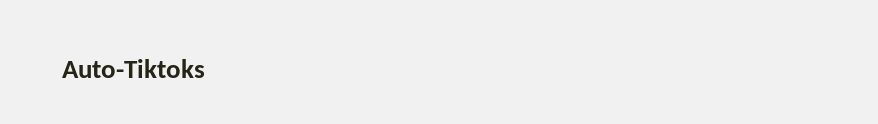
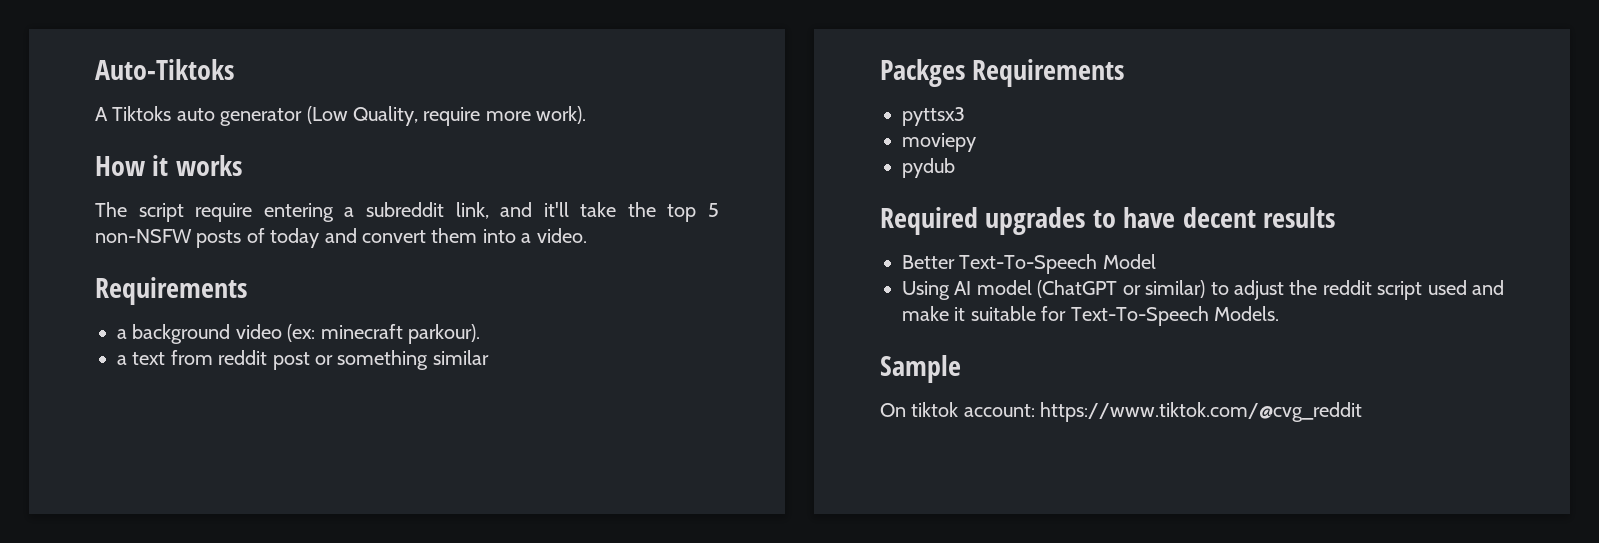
+ A Tiktoks auto generator (Low Quality, require more work).
+ How it works
+ The script require entering a subreddit link, and it'll take the top 5 non-NSFW posts of today and convert them into a video.
+ Requirements
+ a background video (ex: minecraft parkour).
+ a text from reddit post or something similar
+ Packges Requirements
+ pyttsx3
+ moviepy
+ pydub
+ Required upgrades to have decent results
+ Better Text-To-Speech Model
+ Using AI model (ChatGPT or similar) to adjust the reddit script used and make it suitable for Text-To-Speech Models.
+ Sample
+ On tiktok account: https://www.tiktok.com/@cvg_reddit

